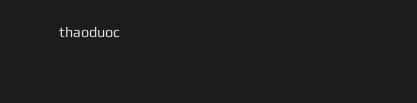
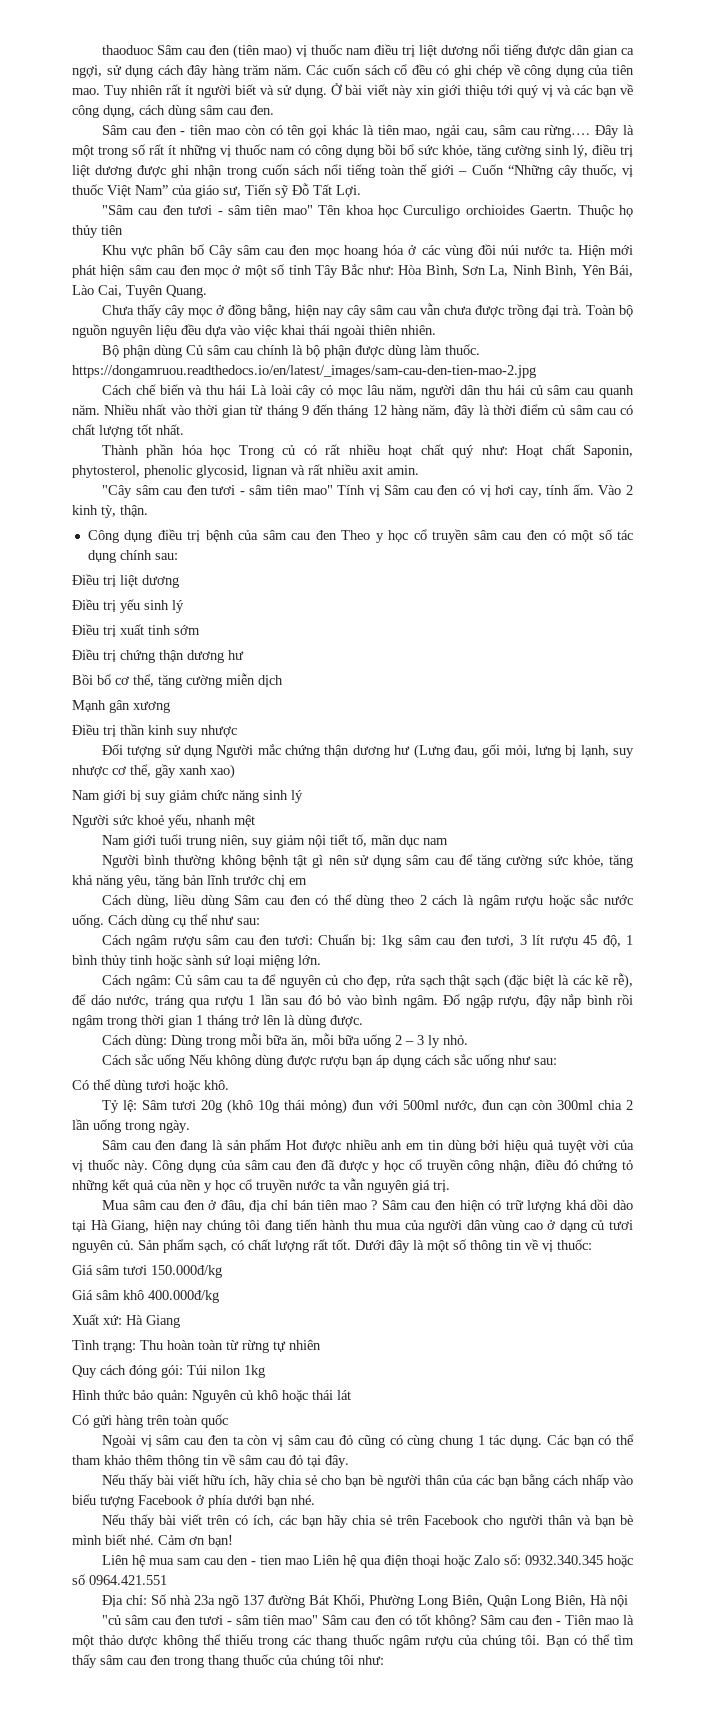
- thaoduoc
+ thaoduoc Sâm cau đen (tiên mao) vị thuốc nam điều trị liệt dương nổi tiếng được dân gian ca ngợi, sử dụng cách đây hàng trăm năm. Các cuốn sách cổ đều có ghi chép về công dụng của tiên mao. Tuy nhiên rất ít người biết và sử dụng. Ở bài viết này xin giới thiệu tới quý vị và các bạn về công dụng, cách dùng sâm cau đen.
+ Sâm cau đen - tiên mao còn có tên gọi khác là tiên mao, ngải cau, sâm cau rừng…. Đây là một trong số rất ít những vị thuốc nam có công dụng bồi bổ sức khỏe, tăng cường sinh lý, điều trị liệt dương được ghi nhận trong cuốn sách nổi tiếng toàn thế giới – Cuốn “Những cây thuốc, vị thuốc Việt Nam” của giáo sư, Tiến sỹ Đỗ Tất Lợi.
+ "Sâm cau đen tươi - sâm tiên mao" Tên khoa học Curculigo orchioides Gaertn. Thuộc họ thủy tiên
+ Khu vực phân bố Cây sâm cau đen mọc hoang hóa ở các vùng đồi núi nước ta. Hiện mới phát hiện sâm cau đen mọc ở một số tỉnh Tây Bắc như: Hòa Bình, Sơn La, Ninh Bình, Yên Bái, Lào Cai, Tuyên Quang.
+ Chưa thấy cây mọc ở đồng bằng, hiện nay cây sâm cau vẫn chưa được trồng đại trà. Toàn bộ nguồn nguyên liệu đều dựa vào việc khai thái ngoài thiên nhiên.
+ Bộ phận dùng Củ sâm cau chính là bộ phận được dùng làm thuốc. https://dongamruou.readthedocs.io/en/latest/_images/sam-cau-den-tien-mao-2.jpg
+ Cách chế biến và thu hái Là loài cây cỏ mọc lâu năm, người dân thu hái củ sâm cau quanh năm. Nhiều nhất vào thời gian từ tháng 9 đến tháng 12 hàng năm, đây là thời điểm củ sâm cau có chất lượng tốt nhất.
+ Thành phần hóa học Trong củ có rất nhiều hoạt chất quý như: Hoạt chất Saponin, phytosterol, phenolic glycosid, lignan và rất nhiều axit amin.
+ "Cây sâm cau đen tươi - sâm tiên mao" Tính vị Sâm cau đen có vị hơi cay, tính ấm. Vào 2 kinh tỳ, thận.
+ Công dụng điều trị bệnh của sâm cau đen Theo y học cổ truyền sâm cau đen có một số tác dụng chính sau:
+ Điều trị liệt dương
+ Điều trị yếu sinh lý
+ Điều trị xuất tinh sớm
+ Điều trị chứng thận dương hư
+ Bồi bổ cơ thể, tăng cường miễn dịch
+ Mạnh gân xương
+ Điều trị thần kinh suy nhược
+ Đối tượng sử dụng Người mắc chứng thận dương hư (Lưng đau, gối mỏi, lưng bị lạnh, suy nhược cơ thể, gầy xanh xao)
+ Nam giới bị suy giảm chức năng sinh lý
+ Người sức khoẻ yếu, nhanh mệt
+ Nam giới tuổi trung niên, suy giảm nội tiết tố, mãn dục nam
+ Người bình thường không bệnh tật gì nên sử dụng sâm cau để tăng cường sức khỏe, tăng khả năng yêu, tăng bản lĩnh trước chị em
+ Cách dùng, liều dùng Sâm cau đen có thể dùng theo 2 cách là ngâm rượu hoặc sắc nước uống. Cách dùng cụ thể như sau:
+ Cách ngâm rượu sâm cau đen tươi: Chuẩn bị: 1kg sâm cau đen tươi, 3 lít rượu 45 độ, 1 bình thủy tinh hoặc sành sứ loại miệng lớn.
+ Cách ngâm: Củ sâm cau ta để nguyên củ cho đẹp, rửa sạch thật sạch (đặc biệt là các kẽ rễ), để dáo nước, tráng qua rượu 1 lần sau đó bỏ vào bình ngâm. Đổ ngập rượu, đậy nắp bình rồi ngâm trong thời gian 1 tháng trở lên là dùng được.
+ Cách dùng: Dùng trong mỗi bữa ăn, mỗi bữa uống 2 – 3 ly nhỏ.
+ Cách sắc uống Nếu không dùng được rượu bạn áp dụng cách sắc uống như sau:
+ Có thể dùng tươi hoặc khô.
+ Tỷ lệ: Sâm tươi 20g (khô 10g thái mỏng) đun với 500ml nước, đun cạn còn 300ml chia 2 lần uống trong ngày.
+ Sâm cau đen đang là sản phẩm Hot được nhiều anh em tin dùng bởi hiệu quả tuyệt vời của vị thuốc này. Công dụng của sâm cau đen đã được y học cổ truyền công nhận, điều đó chứng tỏ những kết quả của nền y học cổ truyền nước ta vẫn nguyên giá trị.
+ Mua sâm cau đen ở đâu, địa chỉ bán tiên mao ? Sâm cau đen hiện có trữ lượng khá dồi dào tại Hà Giang, hiện nay chúng tôi đang tiến hành thu mua của người dân vùng cao ở dạng củ tươi nguyên củ. Sản phẩm sạch, có chất lượng rất tốt. Dưới đây là một số thông tin về vị thuốc:
+ Giá sâm tươi 150.000đ/kg
+ Giá sâm khô 400.000đ/kg
+ Xuất xứ: Hà Giang
+ Tình trạng: Thu hoàn toàn từ rừng tự nhiên
+ Quy cách đóng gói: Túi nilon 1kg
+ Hình thức bảo quản: Nguyên củ khô hoặc thái lát
+ Có gửi hàng trên toàn quốc
+ Ngoài vị sâm cau đen ta còn vị sâm cau đỏ cũng có cùng chung 1 tác dụng. Các bạn có thể tham khảo thêm thông tin về sâm cau đỏ tại đây.
+ Nếu thấy bài viết hữu ích, hãy chia sẻ cho bạn bè người thân của các bạn bằng cách nhấp vào biểu tượng Facebook ở phía dưới bạn nhé.
+ Nếu thấy bài viết trên có ích, các bạn hãy chia sẻ trên Facebook cho người thân và bạn bè mình biết nhé. Cảm ơn bạn!
+ Liên hệ mua sam cau den - tien mao Liên hệ qua điện thoại hoặc Zalo số: 0932.340.345 hoặc số 0964.421.551
+ Địa chỉ: Số nhà 23a ngõ 137 đường Bát Khối, Phường Long Biên, Quận Long Biên, Hà nội
+ "củ sâm cau đen tươi - sâm tiên mao" Sâm cau đen có tốt không? Sâm cau đen - Tiên mao là một thảo dược không thể thiếu trong các thang thuốc ngâm rượu của chúng tôi. Bạn có thể tìm thấy sâm cau đen trong thang thuốc của chúng tôi như:

